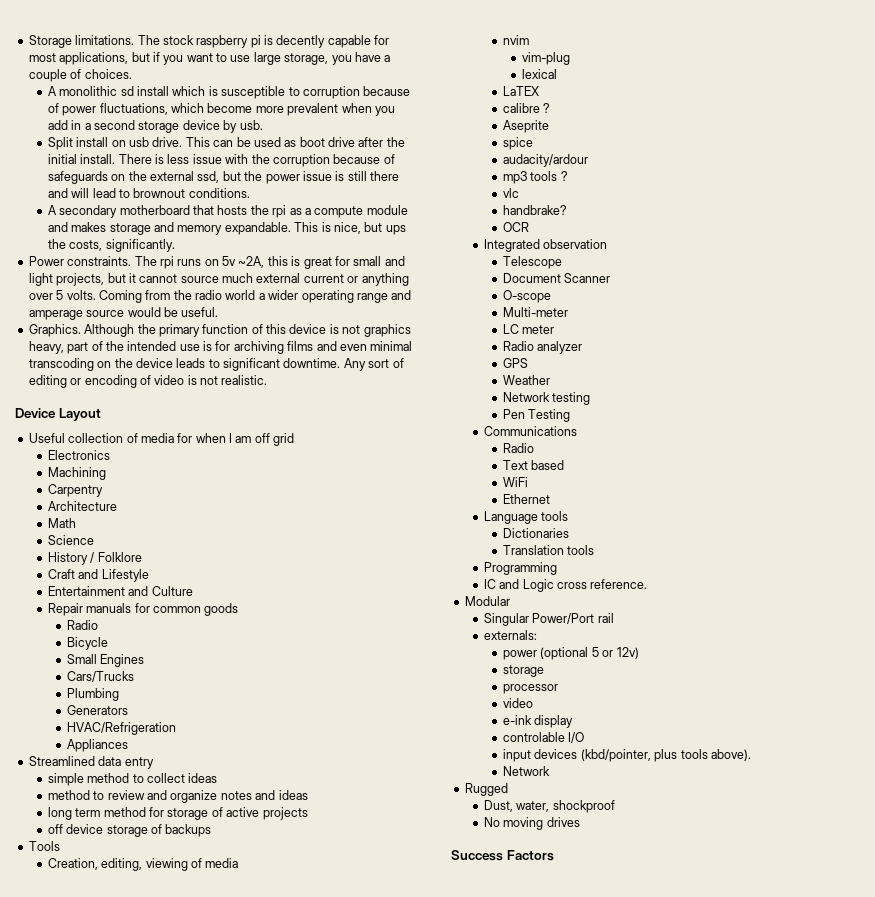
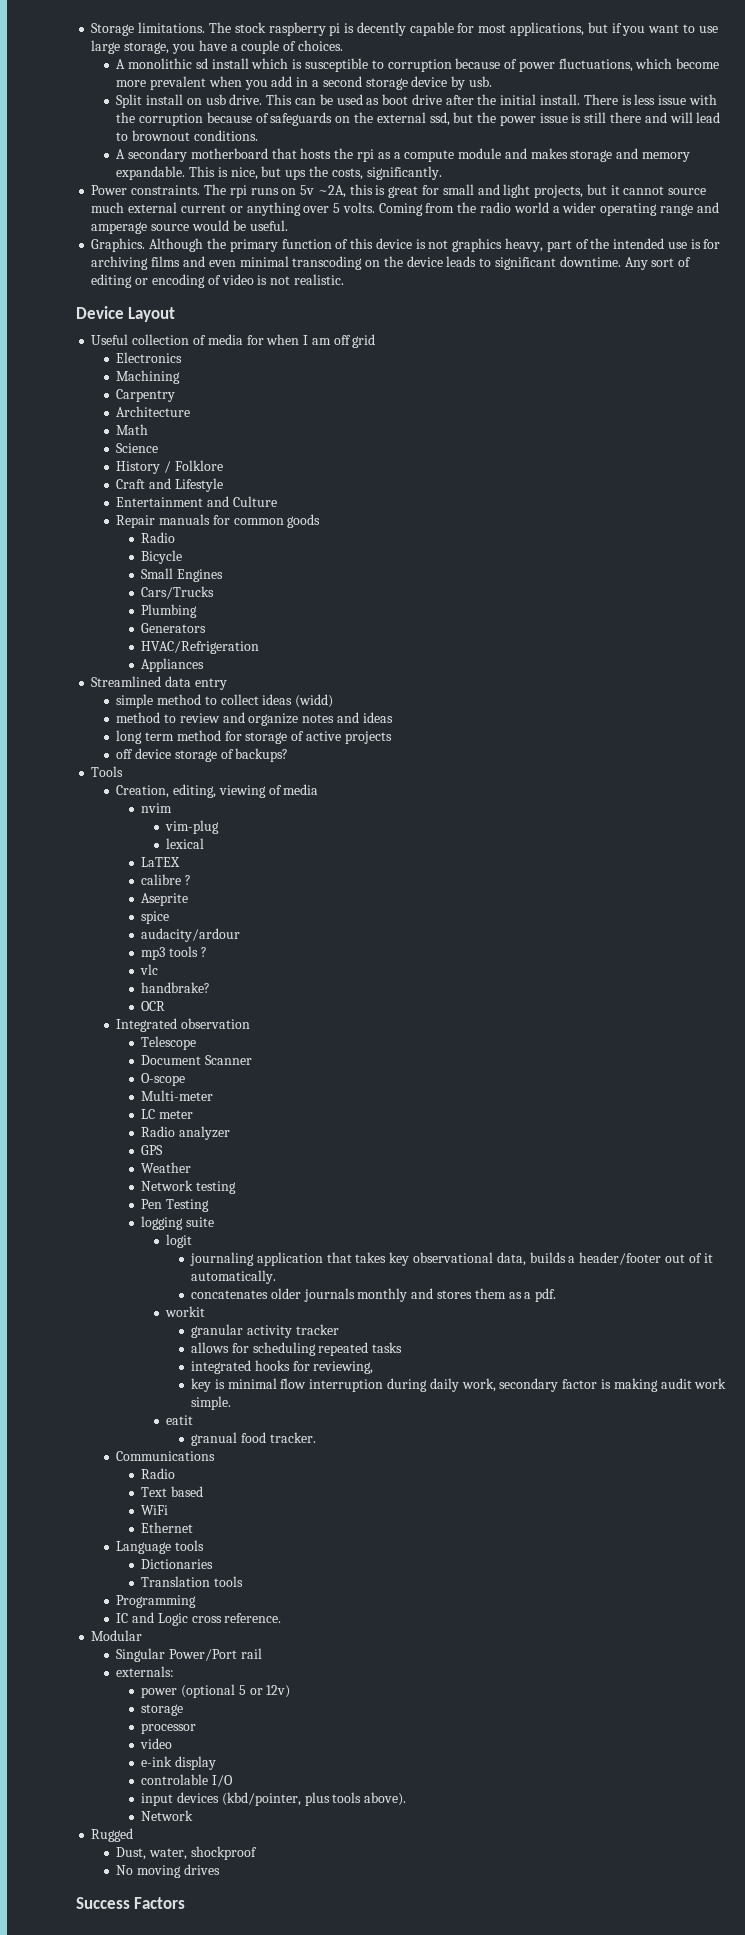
- simple method to collect ideas
+ simple method to collect ideas (widd)
- off device storage of backups
+ off device storage of backups?
+ logging suite
+ logit
+ journaling application that takes key observational data, builds a header/footer out of it automatically.
+ concatenates older journals monthly and stores them as a pdf.
+ workit
+ granular activity tracker
+ allows for scheduling repeated tasks
+ integrated hooks for reviewing,
+ key is minimal flow interruption during daily work, secondary factor is making audit work simple.
+ eatit
+ granual food tracker.

